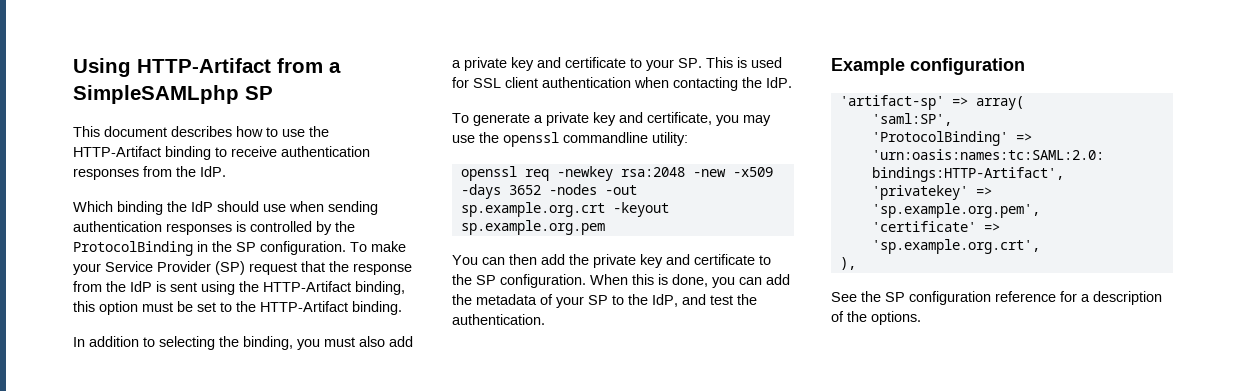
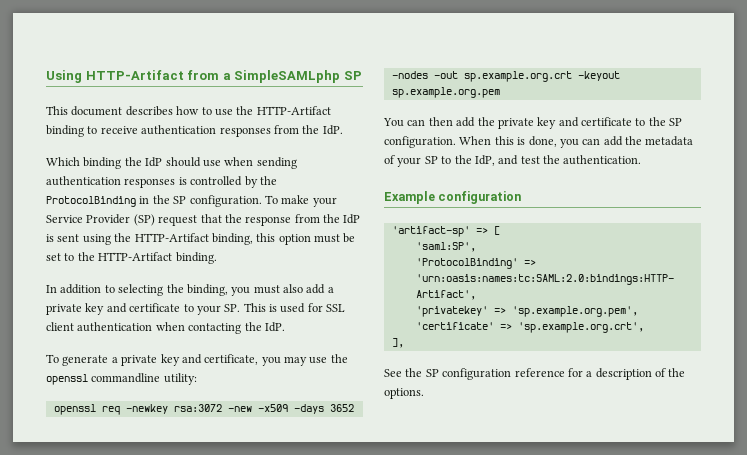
- openssl req -newkey rsa:2048 -new -x509 -days 3652 -nodes -out sp.example.org.crt -keyout sp.example.org.pem
+ openssl req -newkey rsa:3072 -new -x509 -days 3652 -nodes -out sp.example.org.crt -keyout sp.example.org.pem
- 'artifact-sp' => array(
+ 'artifact-sp' => [
- ),
+ ],

